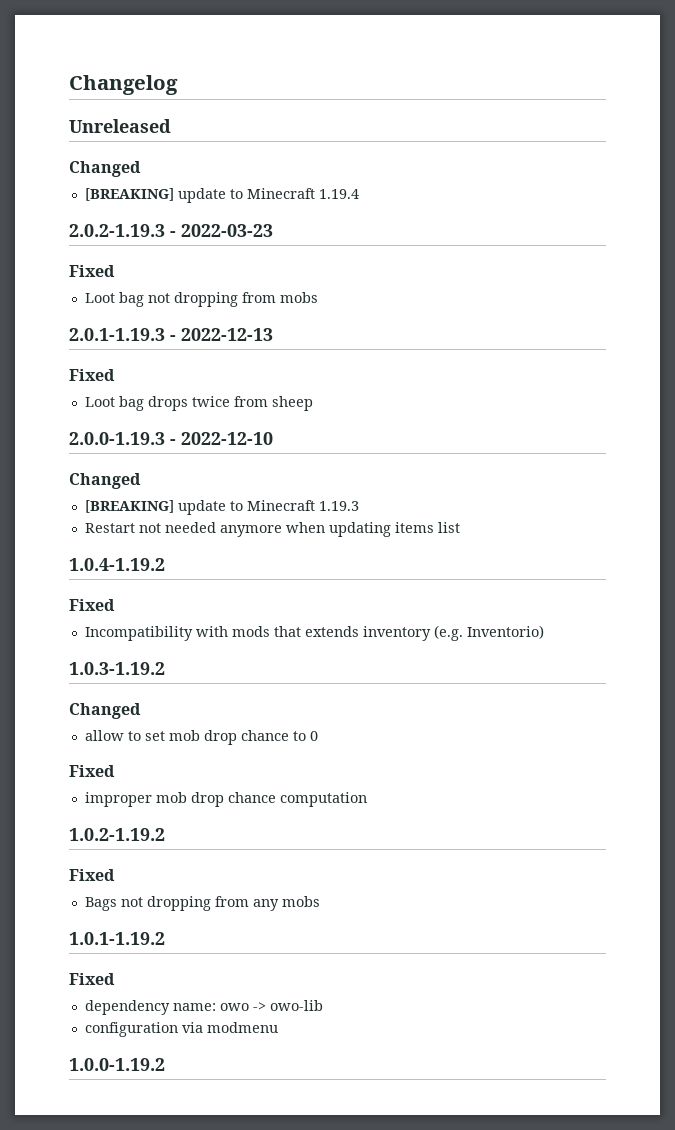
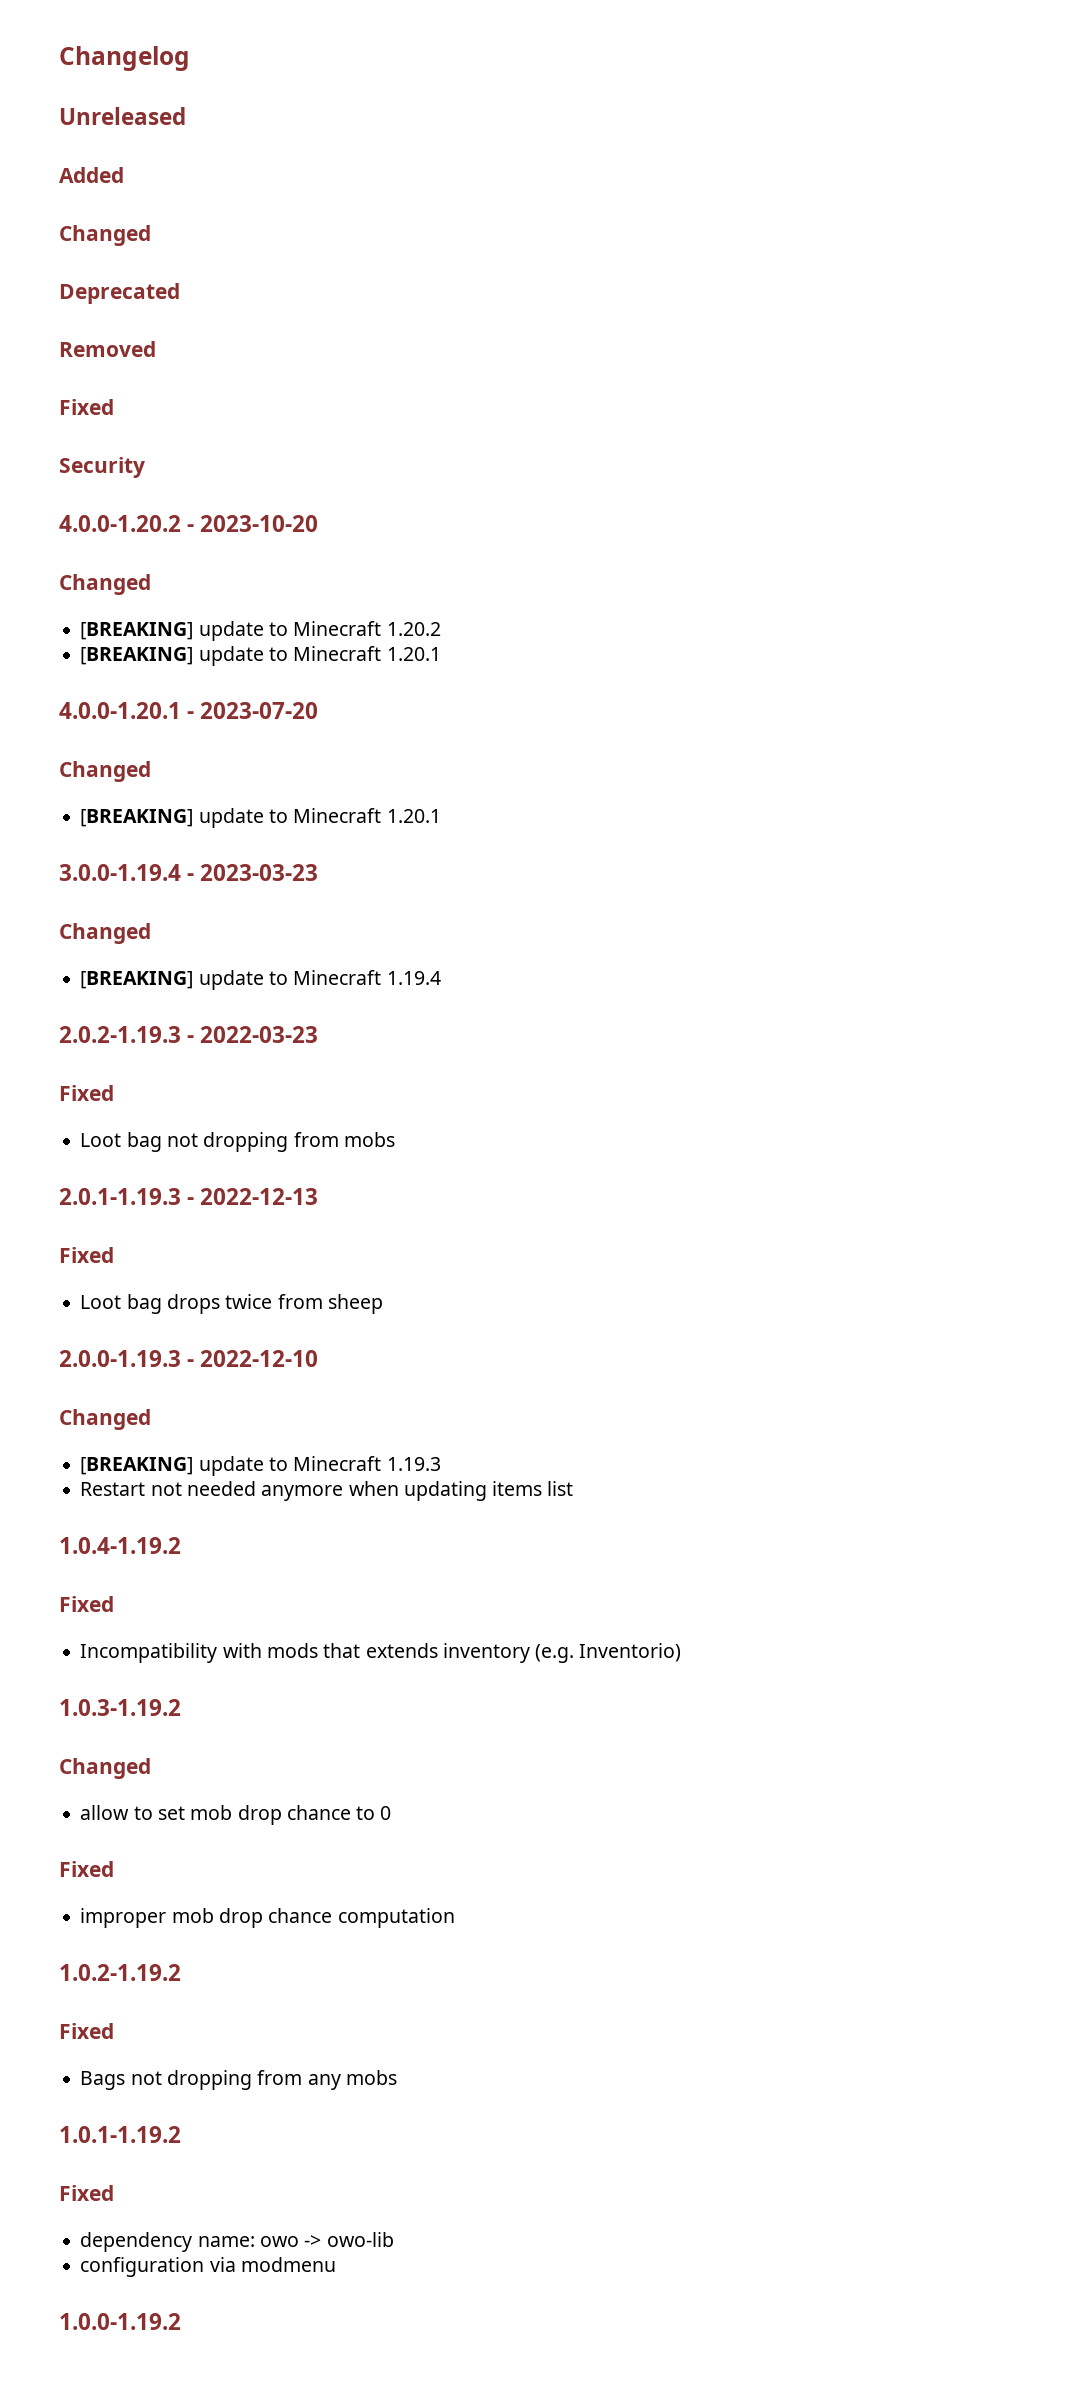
+ Added
+ Changed
+ Deprecated
+ Removed
+ Fixed
+ Security
+ 4.0.0-1.20.2 - 2023-10-20
+ Changed
+ [BREAKING] update to Minecraft 1.20.2
+ [BREAKING] update to Minecraft 1.20.1
+ 4.0.0-1.20.1 - 2023-07-20
+ Changed
+ [BREAKING] update to Minecraft 1.20.1
+ 3.0.0-1.19.4 - 2023-03-23

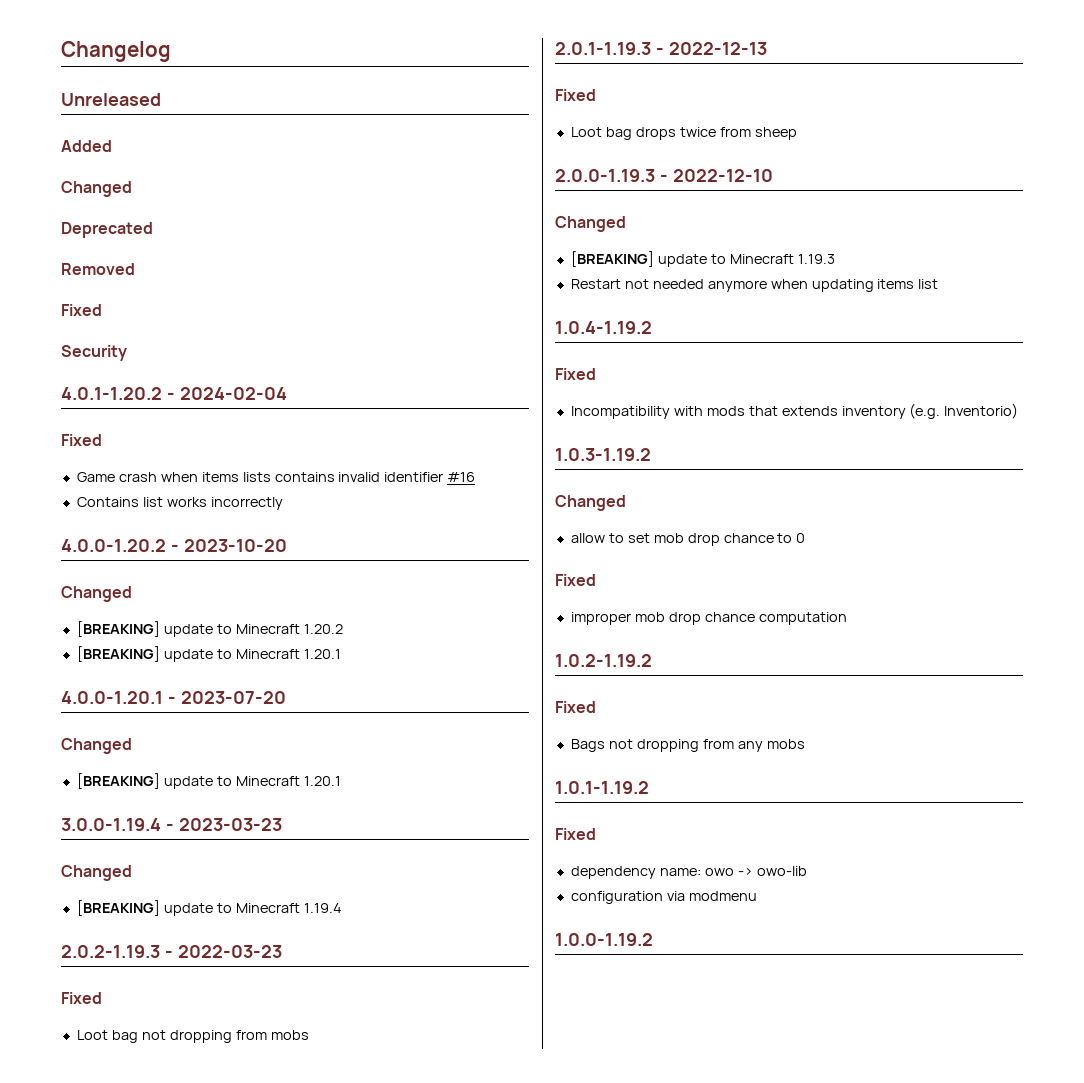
+ 4.0.1-1.20.2 - 2024-02-04
+ Fixed
+ Game crash when items lists contains invalid identifier #16
+ Contains list works incorrectly

